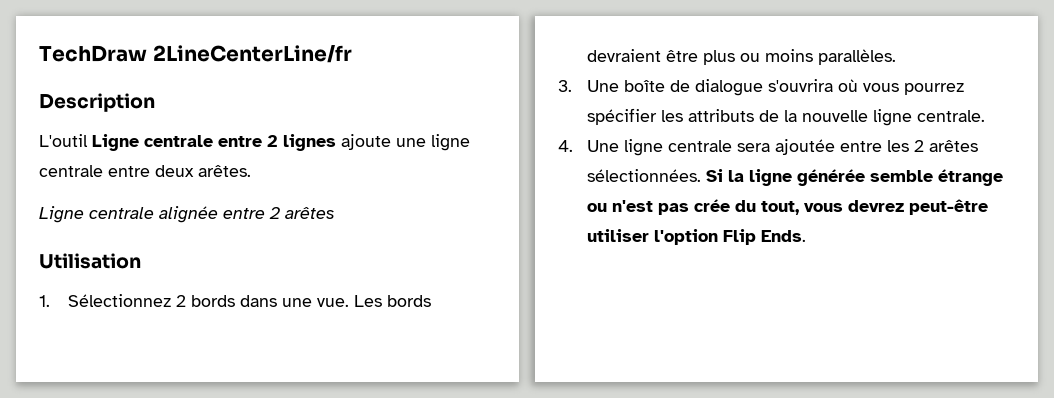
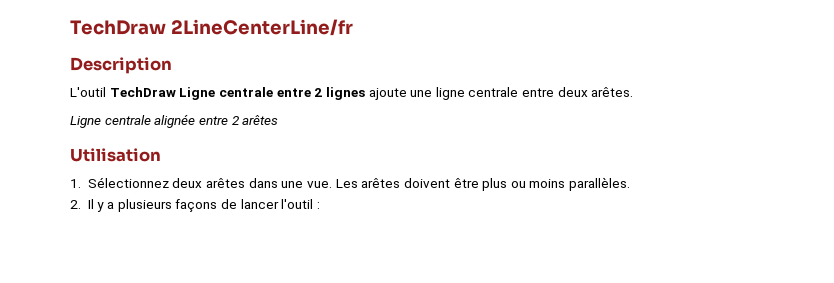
- L'outil Ligne centrale entre 2 lignes ajoute une ligne centrale entre deux arêtes.
+ L'outil TechDraw Ligne centrale entre 2 lignes ajoute une ligne centrale entre deux arêtes.
- 1. Sélectionnez 2 bords dans une vue.
+ 1. Sélectionnez deux arêtes dans une vue.
- Les bords devraient être plus ou moins parallèles.
+ Les arêtes doivent être plus ou moins parallèles.
- 3. Une boîte de dialogue s'ouvrira où vous pourrez spécifier les attributs de la nouvelle ligne centrale.
- 4. Une ligne centrale sera ajoutée entre les 2 arêtes sélectionnées. Si la ligne générée semble étrange ou n'est pas crée du tout, vous devrez peut-être utiliser l'option Flip Ends.
+ 2. Il y a plusieurs façons de lancer l'outil :

